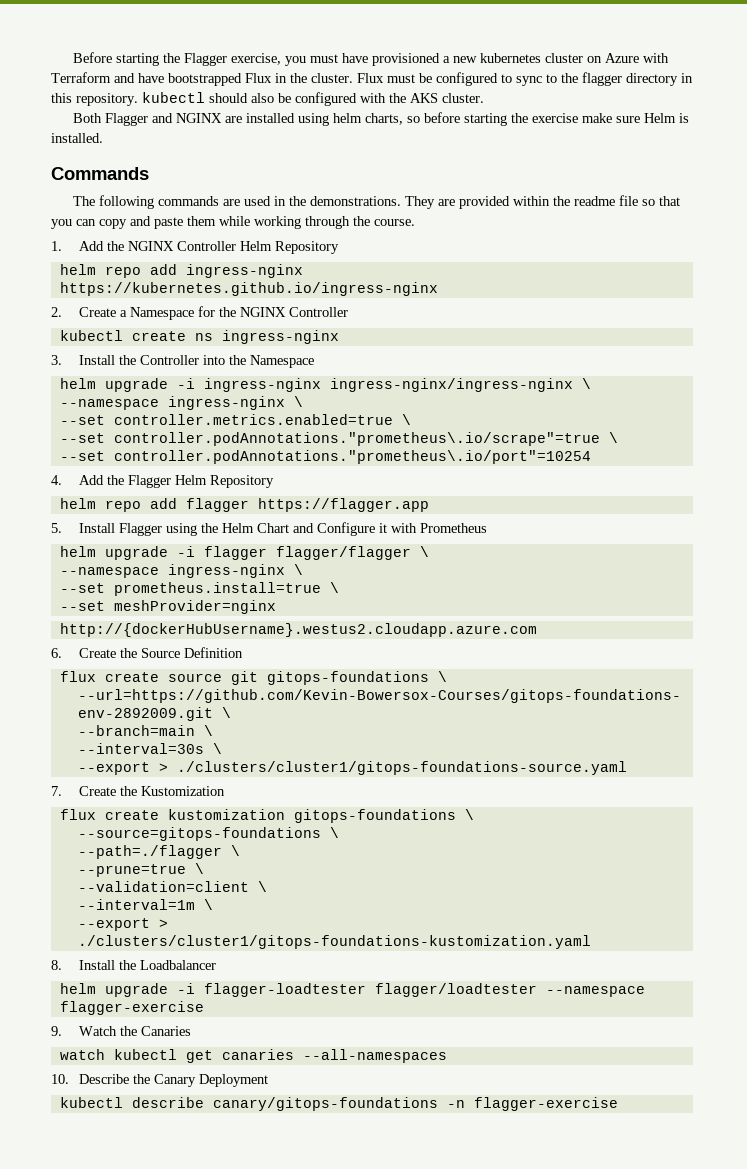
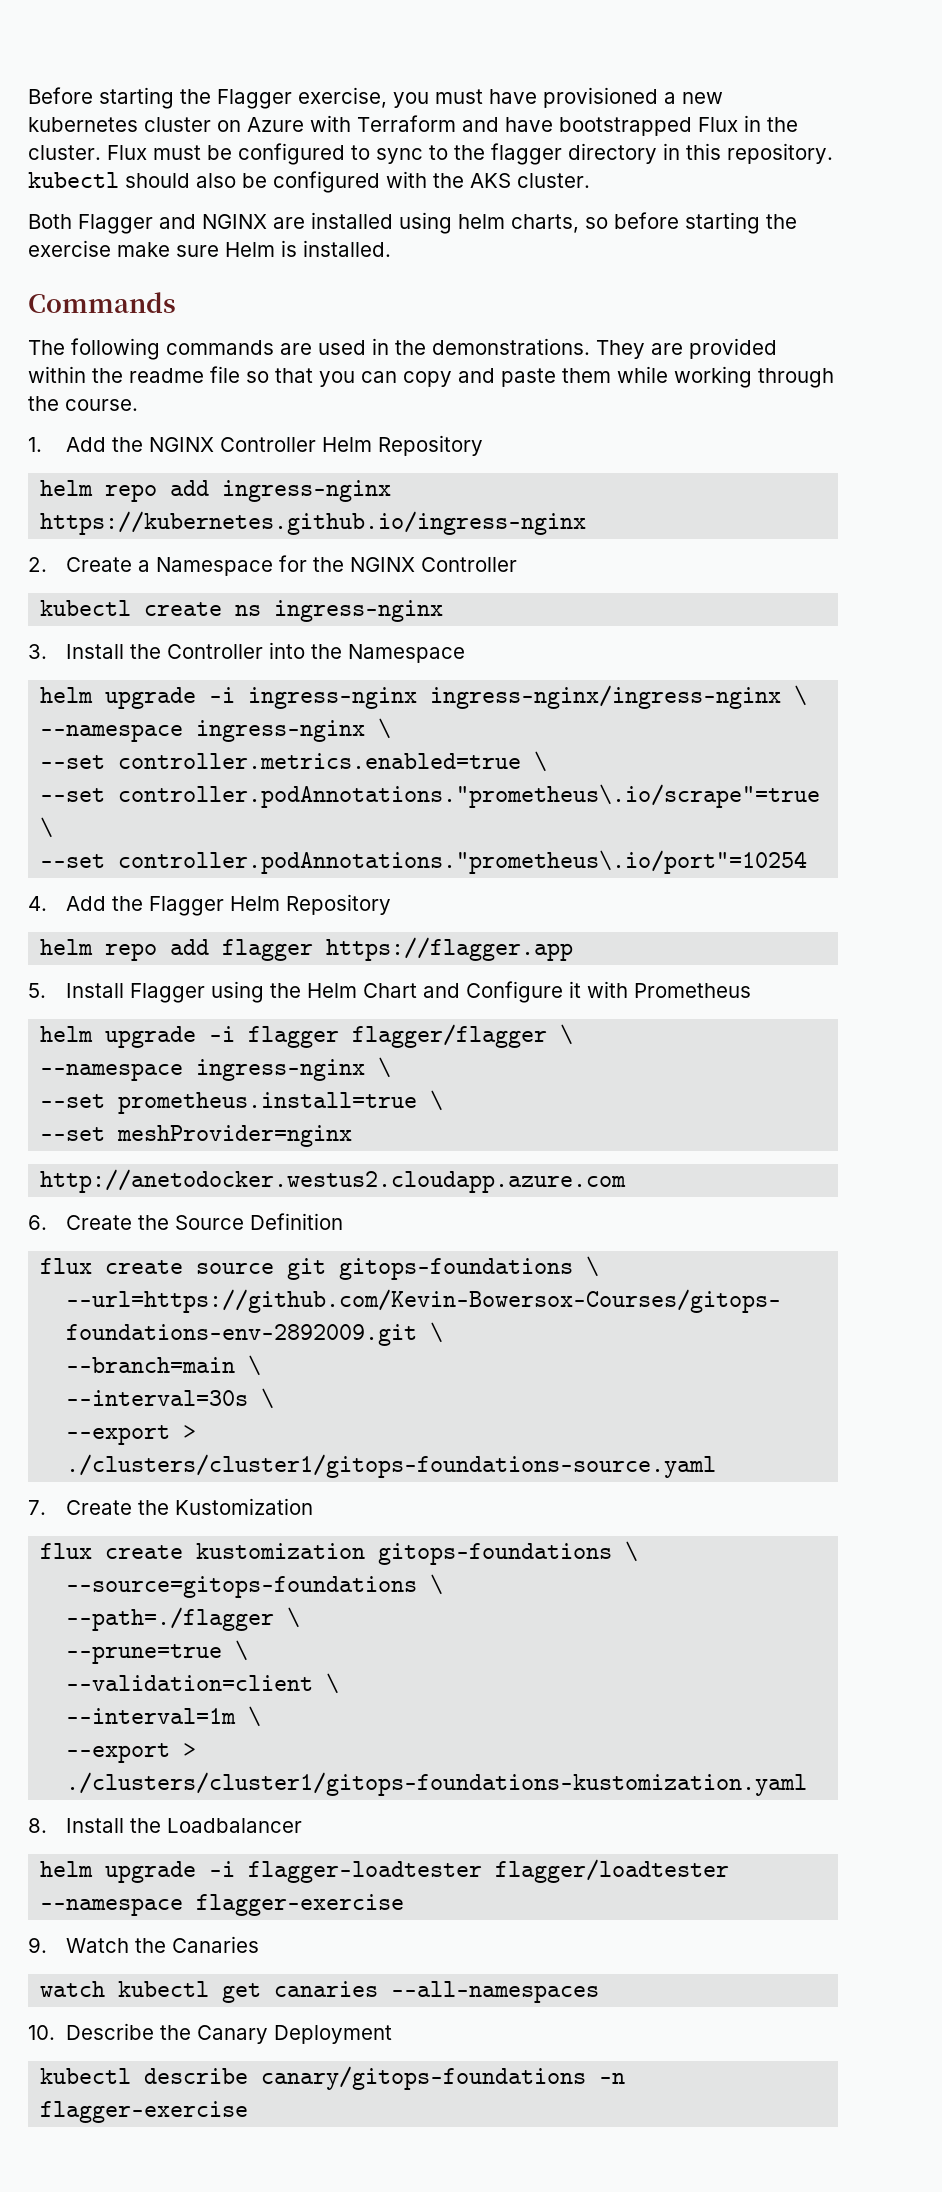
- http://{dockerHubUsername}.westus2.cloudapp.azure.com
+ http://anetodocker.westus2.cloudapp.azure.com

